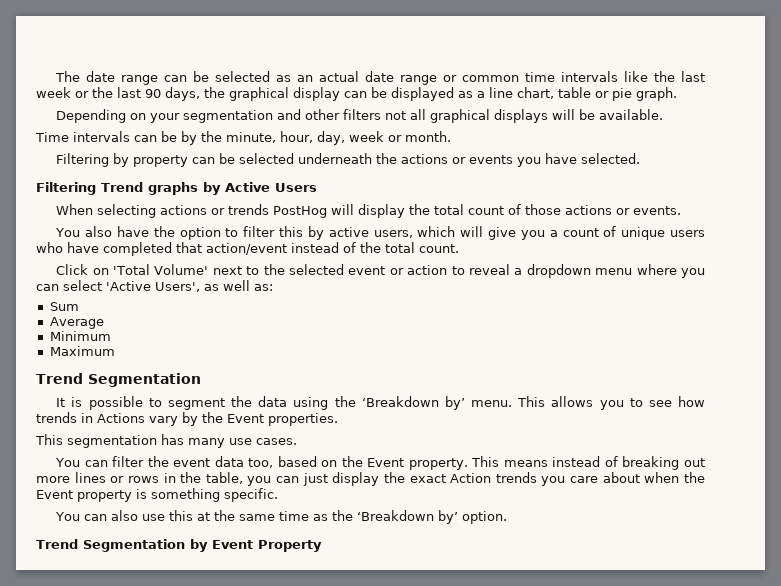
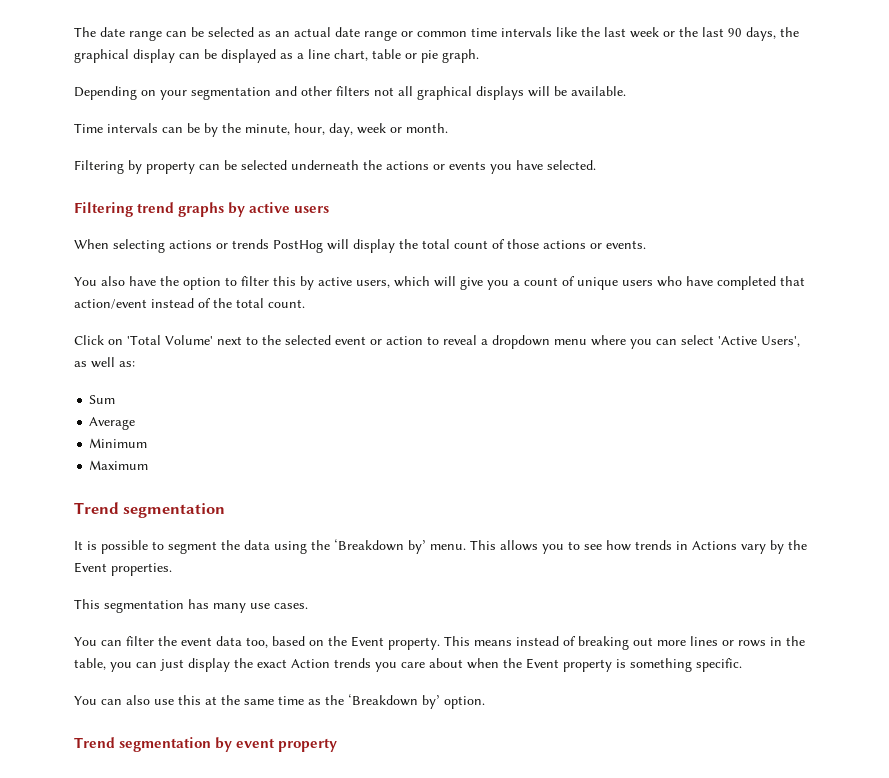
- Filtering Trend graphs by Active Users
+ Filtering trend graphs by active users
  Maximum
- Trend Segmentation
+ Trend segmentation
- Trend Segmentation by Event Property
+ Trend segmentation by event property

